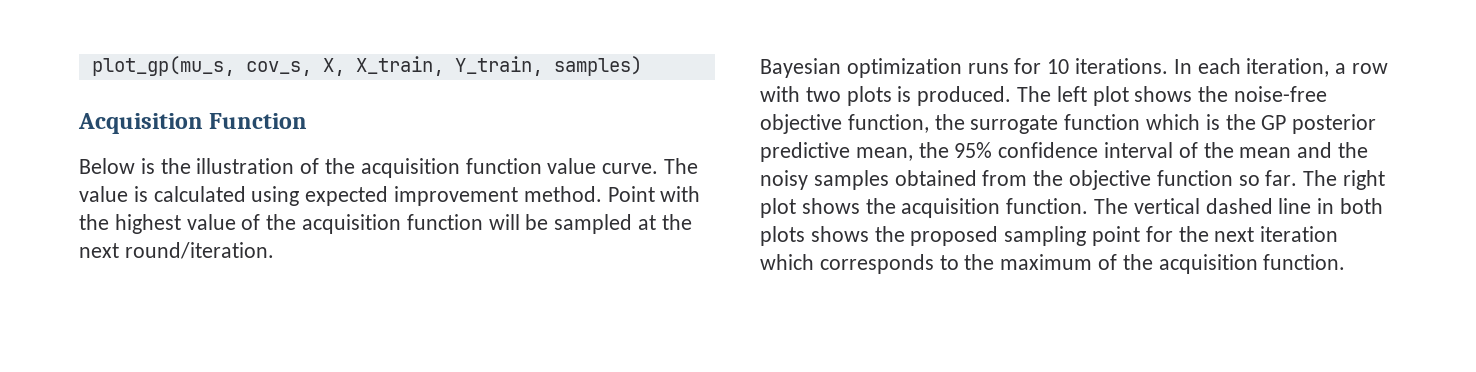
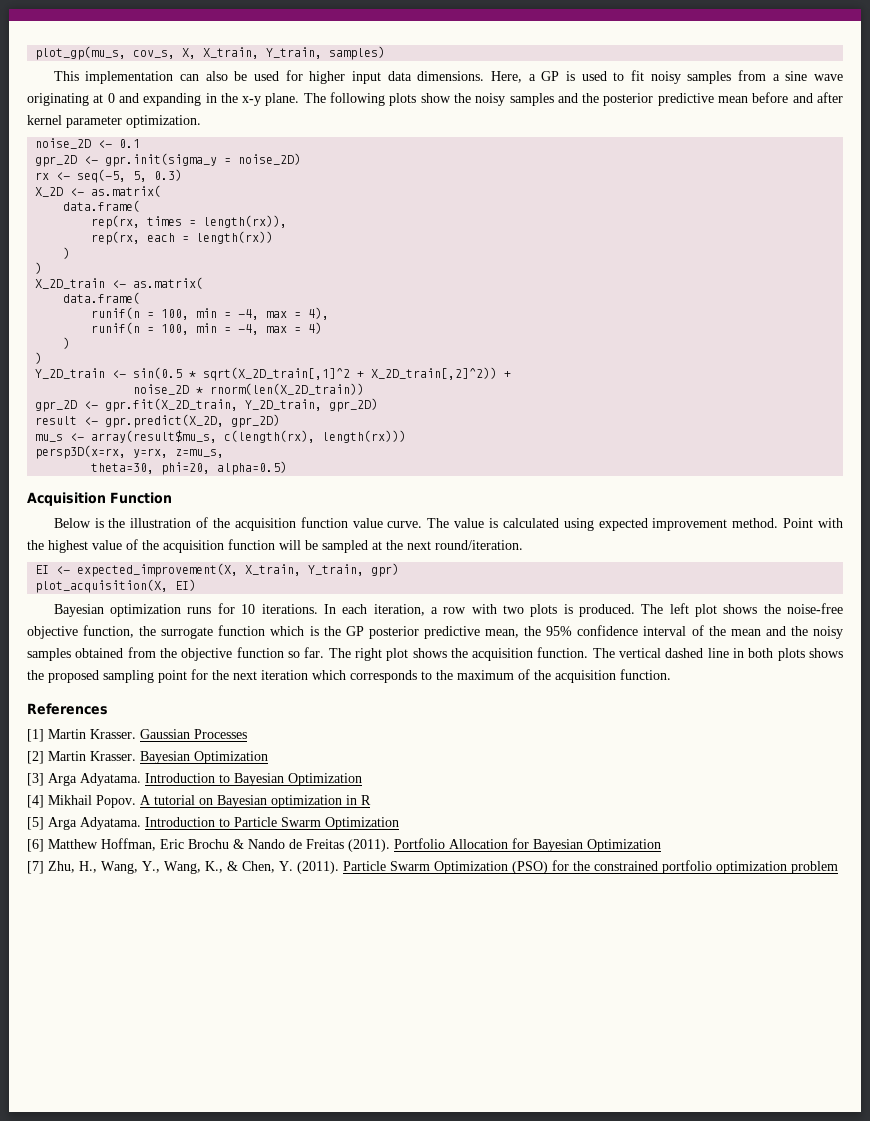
+ This implementation can also be used for higher input data dimensions. Here, a GP is used to fit noisy samples from a sine wave originating at 0 and expanding in the x-y plane. The following plots show the noisy samples and the posterior predictive mean before and after kernel parameter optimization.
+ noise_2D <- 0.1
+ gpr_2D <- gpr.init(sigma_y = noise_2D)
+ rx <- seq(-5, 5, 0.3)
+ X_2D <- as.matrix(
+ data.frame(
+ rep(rx, times = length(rx)),
+ rep(rx, each = length(rx))
+ )
+ )
+ X_2D_train <- as.matrix(
+ data.frame(
+ runif(n = 100, min = -4, max = 4),
+ runif(n = 100, min = -4, max = 4)
+ )
+ )
+ Y_2D_train <- sin(0.5 * sqrt(X_2D_train[,1]^2 + X_2D_train[,2]^2)) +
+ noise_2D * rnorm(len(X_2D_train))
+ gpr_2D <- gpr.fit(X_2D_train, Y_2D_train, gpr_2D)
+ result <- gpr.predict(X_2D, gpr_2D)
+ mu_s <- array(result$mu_s, c(length(rx), length(rx)))
+ persp3D(x=rx, y=rx, z=mu_s,
+ theta=30, phi=20, alpha=0.5)
+ EI <- expected_improvement(X, X_train, Y_train, gpr)
+ plot_acquisition(X, EI)
+ References
+ [1] Martin Krasser. Gaussian Processes
+ [2] Martin Krasser. Bayesian Optimization
+ [3] Arga Adyatama. Introduction to Bayesian Optimization
+ [4] Mikhail Popov. A tutorial on Bayesian optimization in R
+ [5] Arga Adyatama. Introduction to Particle Swarm Optimization
+ [6] Matthew Hoffman, Eric Brochu & Nando de Freitas (2011). Portfolio Allocation for Bayesian Optimization
+ [7] Zhu, H., Wang, Y., Wang, K., & Chen, Y. (2011). Particle Swarm Optimization (PSO) for the constrained portfolio optimization problem

